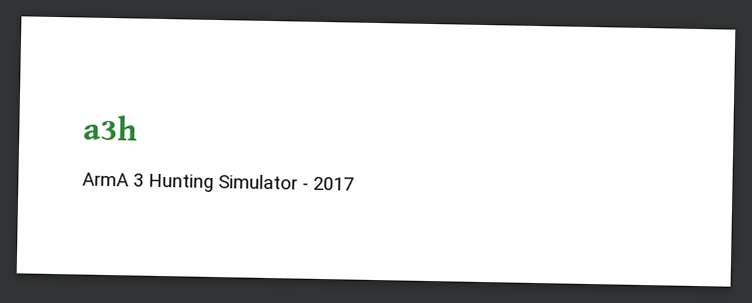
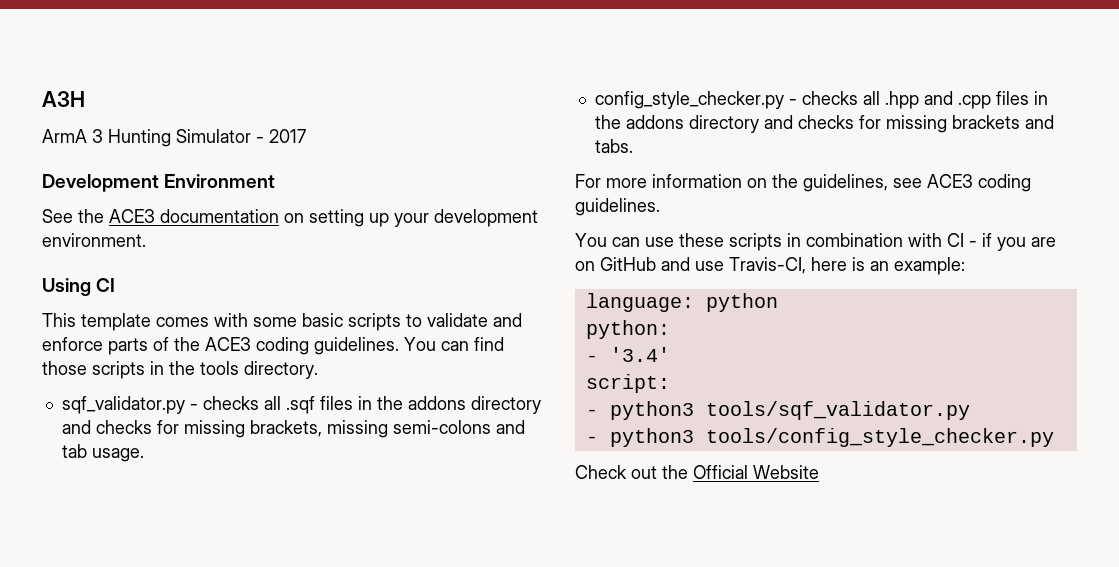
- a3h
+ A3H
+ Development Environment
+ See the ACE3 documentation on setting up your development environment.
+ Using CI
+ This template comes with some basic scripts to validate and enforce parts of the ACE3 coding guidelines. You can find those scripts in the tools directory.
+ sqf_validator.py - checks all .sqf files in the addons directory and checks for missing brackets, missing semi-colons and tab usage.
+ config_style_checker.py - checks all .hpp and .cpp files in the addons directory and checks for missing brackets and tabs.
+ For more information on the guidelines, see ACE3 coding guidelines.
+ You can use these scripts in combination with CI - if you are on GitHub and use Travis-CI, here is an example:
+ language: python
+ python:
+ - '3.4'
+ script:
+ - python3 tools/sqf_validator.py
+ - python3 tools/config_style_checker.py
+ Check out the Official Website

